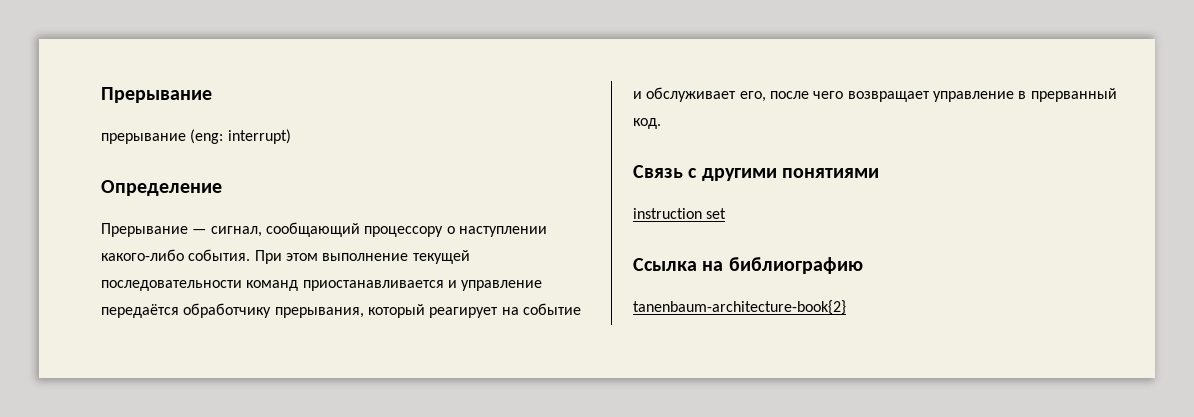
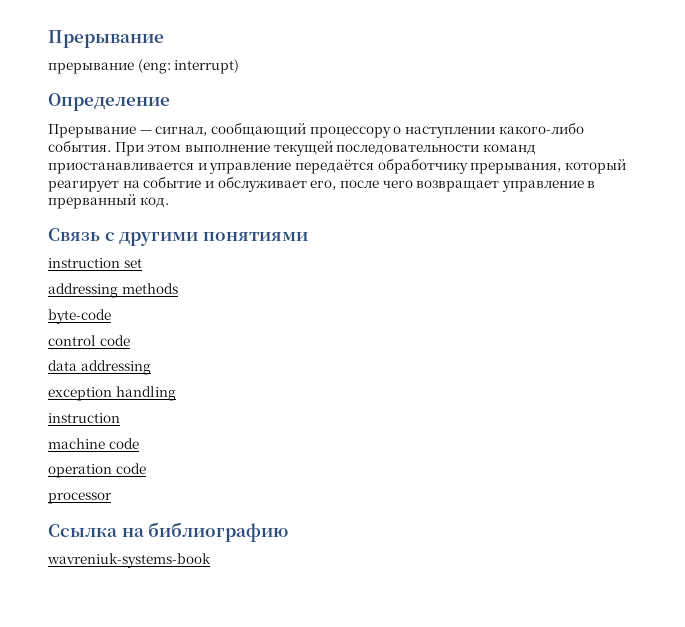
+ addressing methods
+ byte-code
+ control code
+ data addressing
+ exception handling
+ instruction
+ machine code
+ operation code
+ processor
- tanenbaum-architecture-book{2}
+ wavreniuk-systems-book

